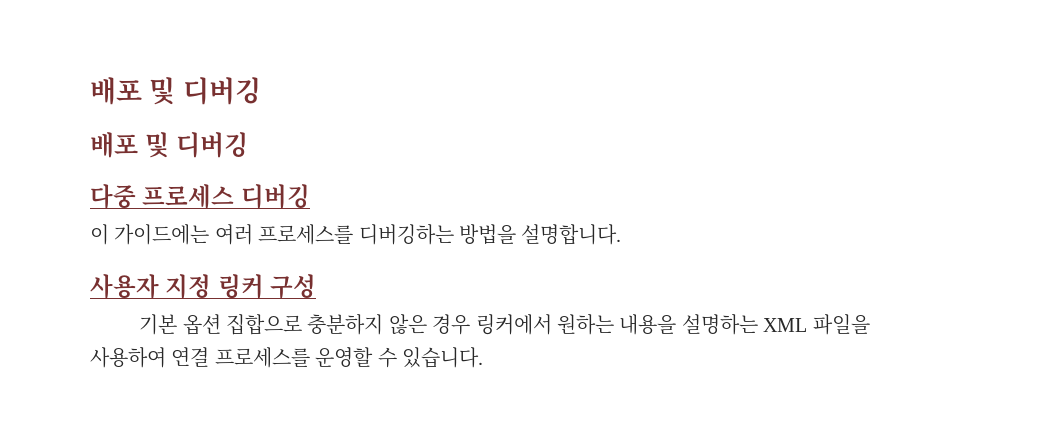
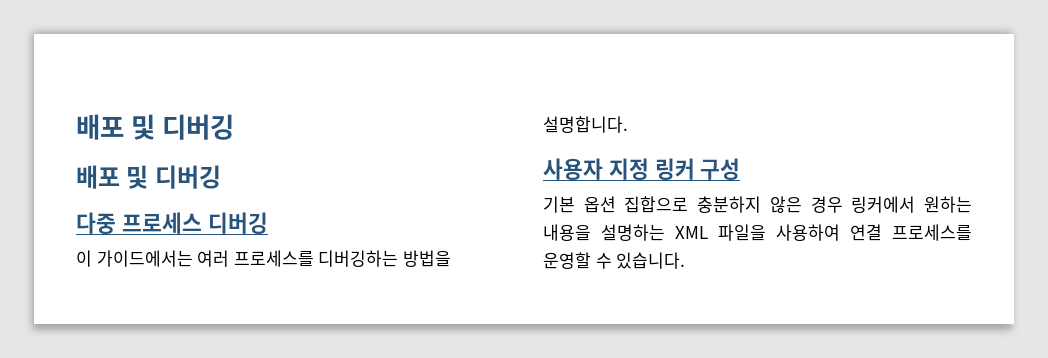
- 이 가이드에는 여러 프로세스를 디버깅하는 방법을 설명합니다.
+ 이 가이드에서는 여러 프로세스를 디버깅하는 방법을 설명합니다.

